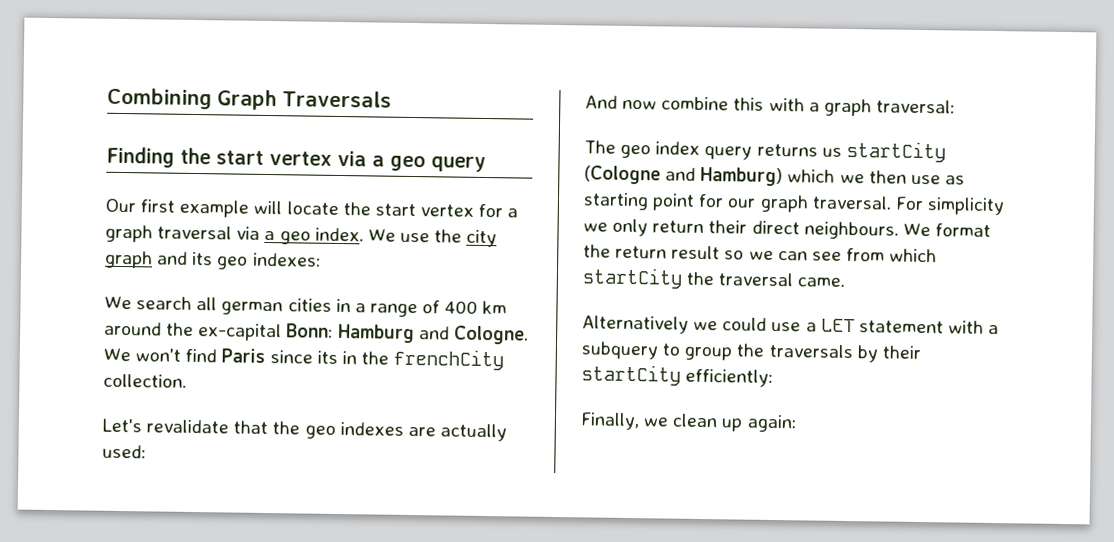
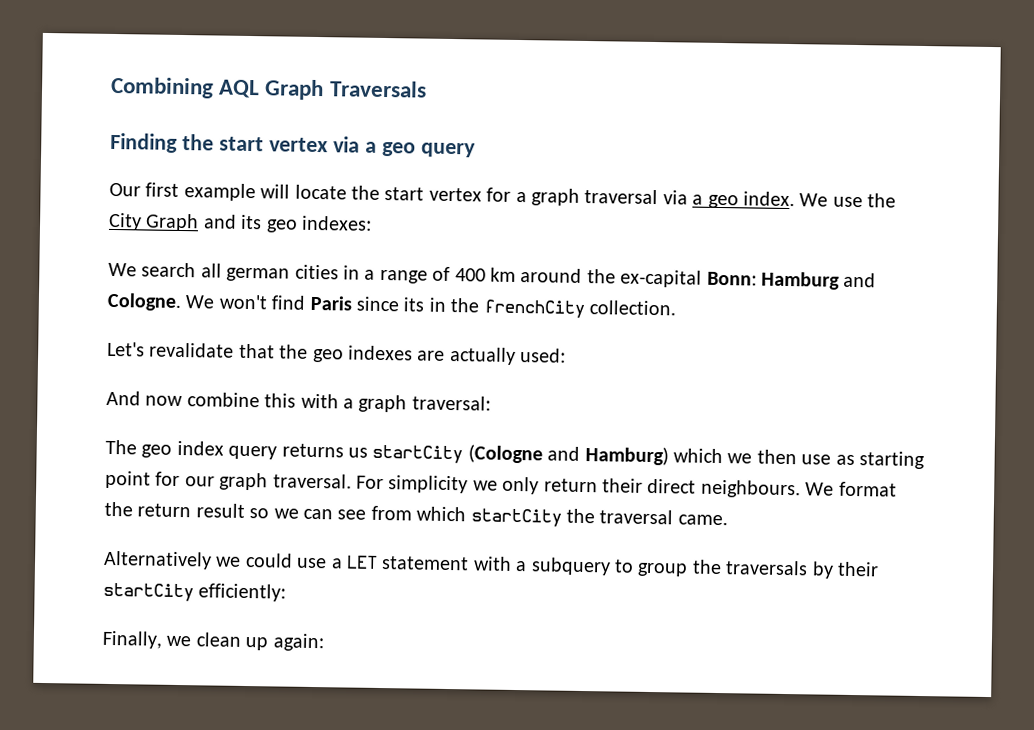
- Combining Graph Traversals
+ Combining AQL Graph Traversals
- We use the city graph and its geo indexes:
+ We use the City Graph and its geo indexes:

